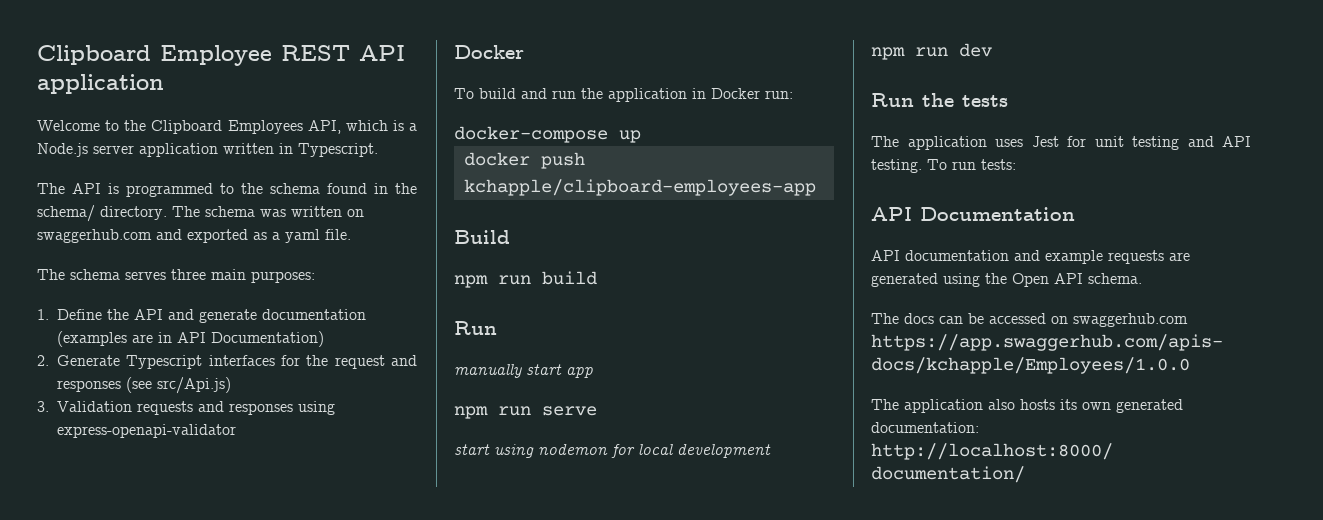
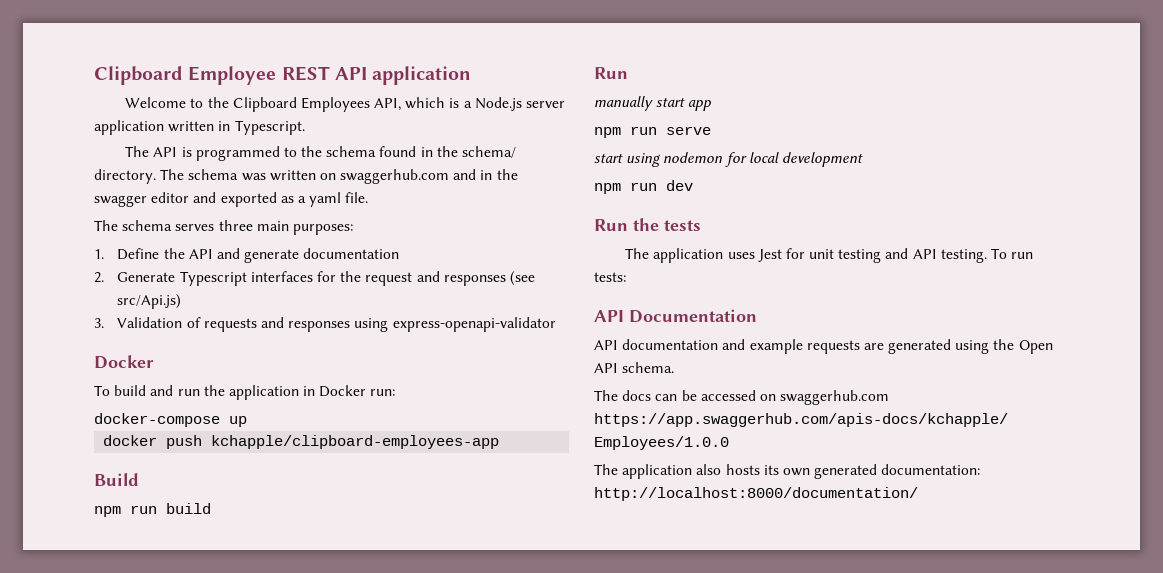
- The schema was written on swaggerhub.com and exported as a yaml file.
+ The schema was written on swaggerhub.com and in the swagger editor and exported as a yaml file.
- 1. Define the API and generate documentation (examples are in API Documentation)
+ 1. Define the API and generate documentation
- 3. Validation requests and responses using express-openapi-validator
+ 3. Validation of requests and responses using express-openapi-validator

